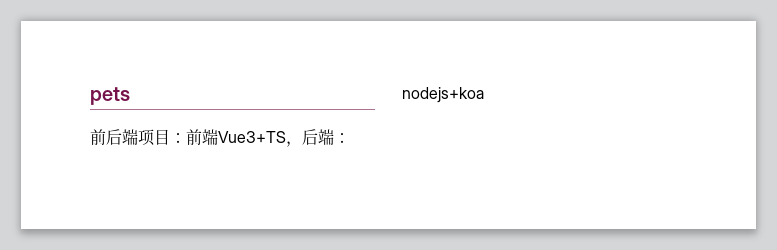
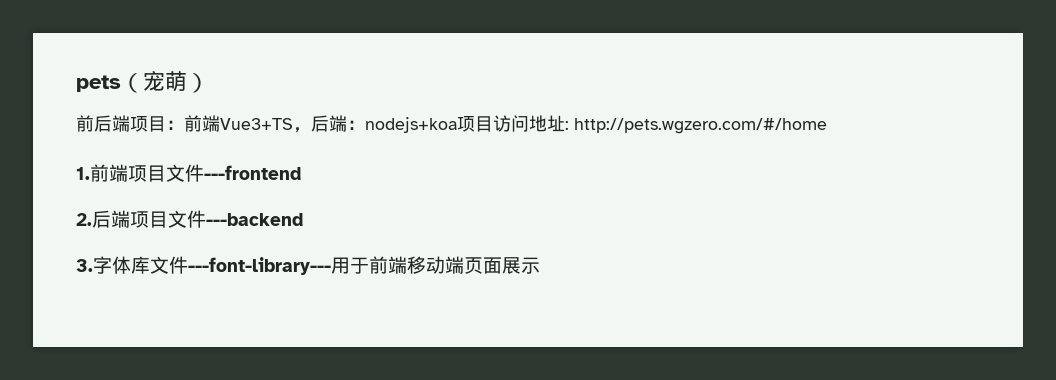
- pets
+ pets（宠萌）
- 前后端项目：前端Vue3+TS，后端：nodejs+koa
+ 前后端项目：前端Vue3+TS，后端：nodejs+koa项目访问地址: http://pets.wgzero.com/#/home
+ 1.前端项目文件---frontend
+ 2.后端项目文件---backend
+ 3.字体库文件---font-library---用于前端移动端页面展示

